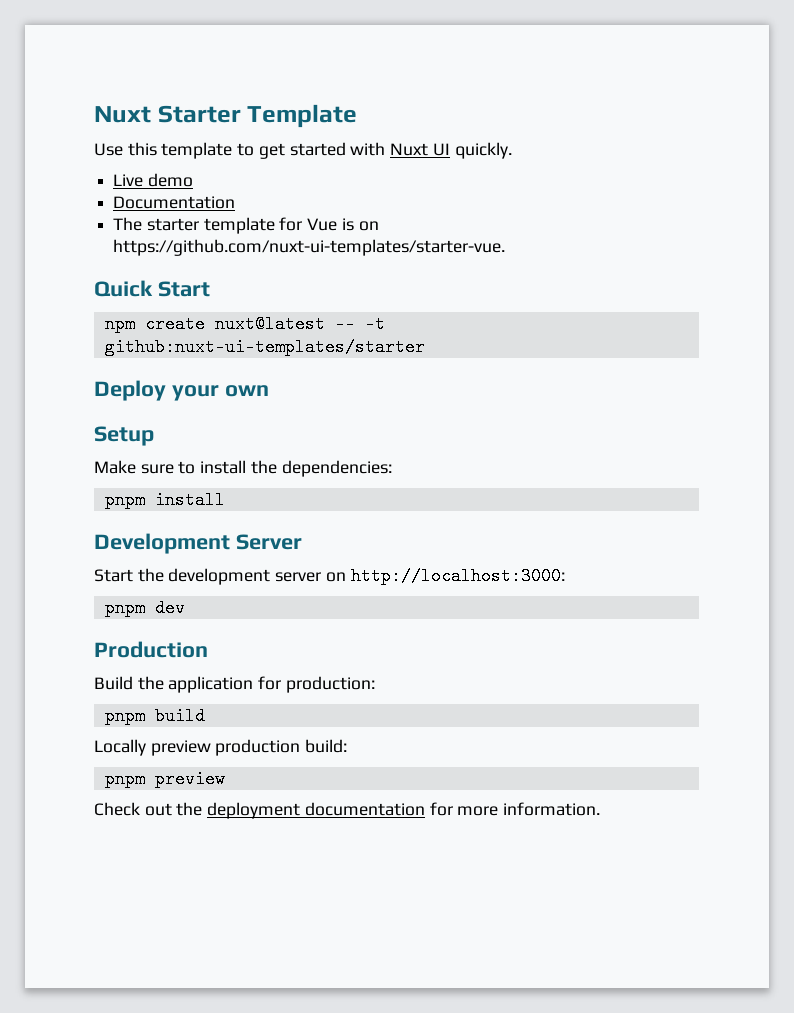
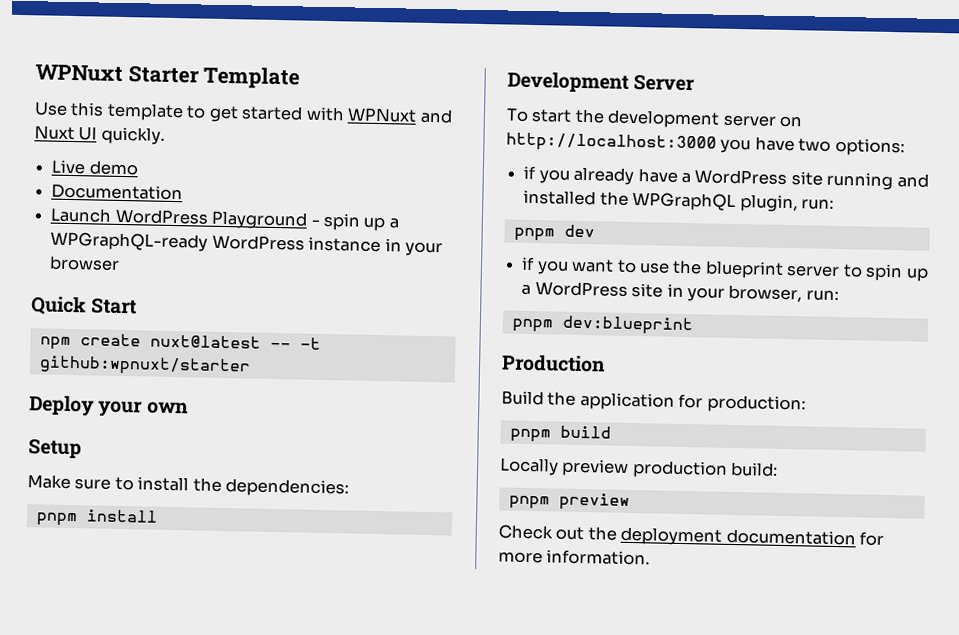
- Nuxt Starter Template
+ WPNuxt Starter Template
- Use this template to get started with Nuxt UI quickly.
+ Use this template to get started with WPNuxt and Nuxt UI quickly.
- The starter template for Vue is on https://github.com/nuxt-ui-templates/starter-vue.
+ Launch WordPress Playground - spin up a WPGraphQL-ready WordPress instance in your browser
- npm create nuxt@latest -- -t github:nuxt-ui-templates/starter
+ npm create nuxt@latest -- -t github:wpnuxt/starter
- Start the development server on http://localhost:3000:
+ To start the development server on http://localhost:3000 you have two options:
+ if you already have a WordPress site running and installed the WPGraphQL plugin, run:
  pnpm dev
+ if you want to use the blueprint server to spin up a WordPress site in your browser, run:
+ pnpm dev:blueprint

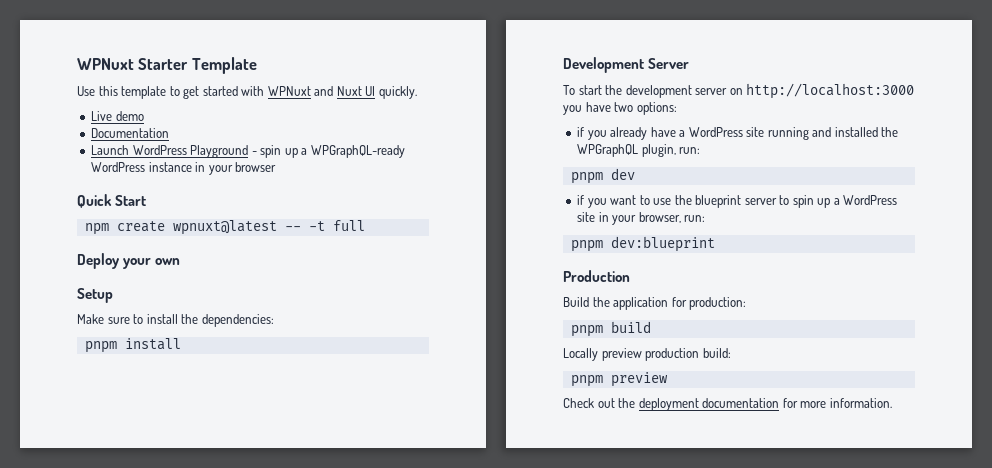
- npm create nuxt@latest -- -t github:wpnuxt/starter
+ npm create wpnuxt@latest -- -t full

